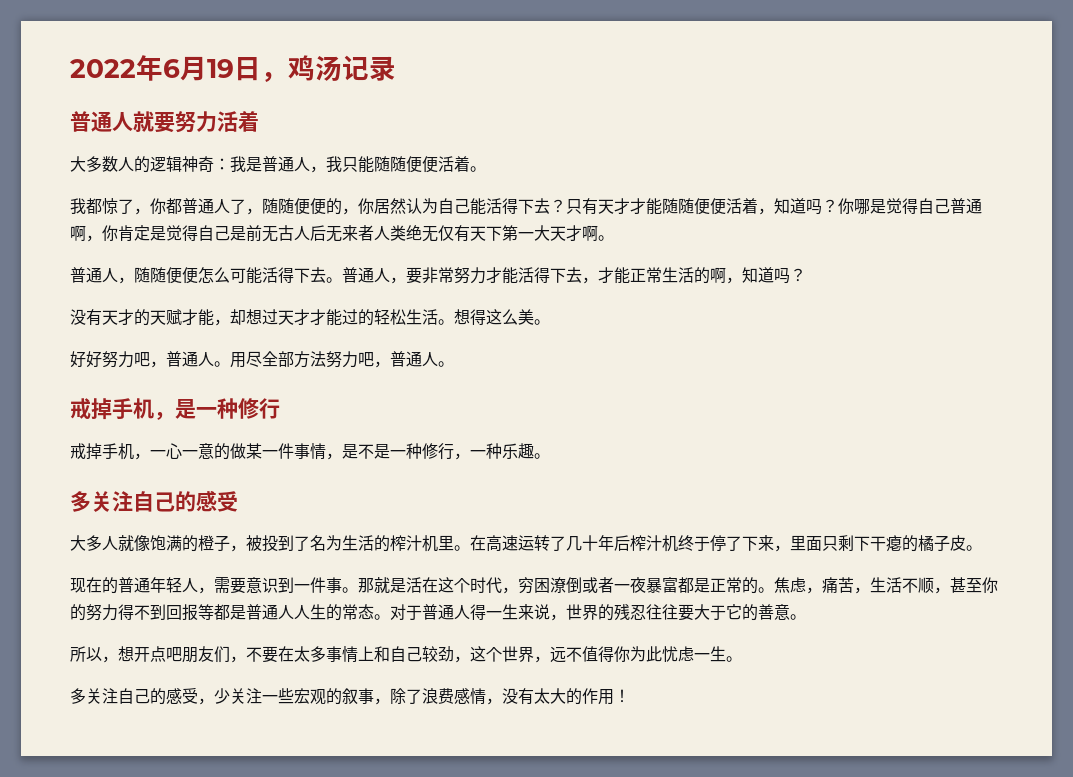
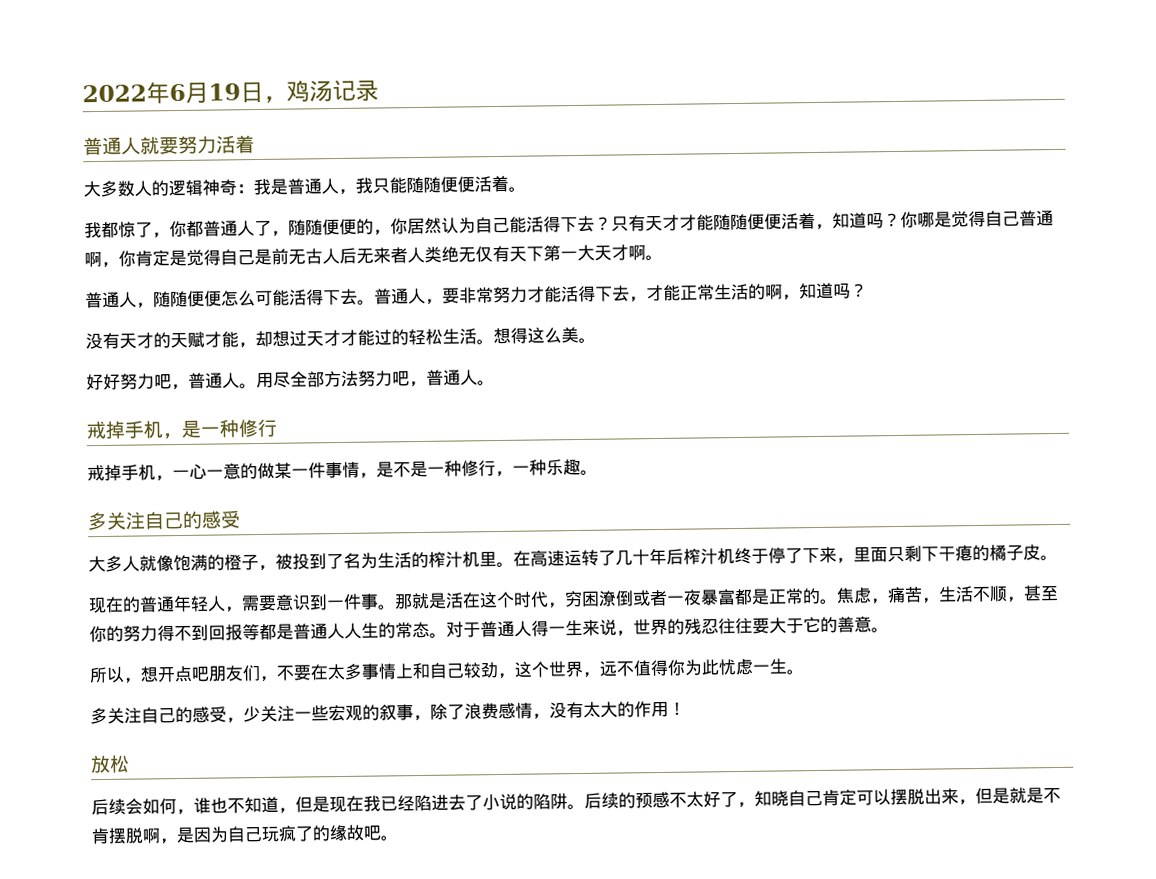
+ 放松
+ 后续会如何，谁也不知道，但是现在我已经陷进去了小说的陷阱。后续的预感不太好了，知晓自己肯定可以摆脱出来，但是就是不肯摆脱啊，是因为自己玩疯了的缘故吧。

